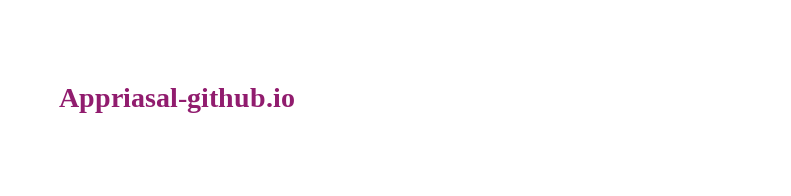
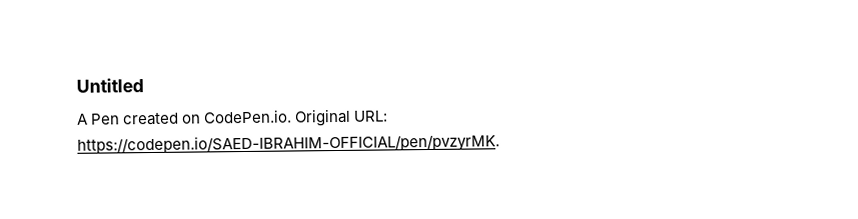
- Appriasal-github.io
+ Untitled
+ A Pen created on CodePen.io. Original URL: https://codepen.io/SAED-IBRAHIM-OFFICIAL/pen/pvzyrMK.

